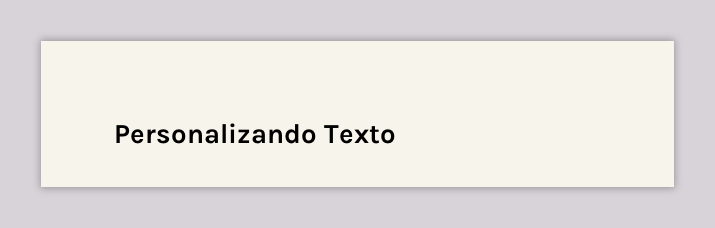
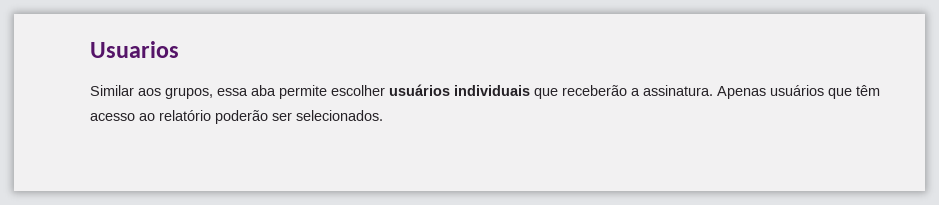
- Personalizando Texto
+ Usuarios
+ Similar aos grupos, essa aba permite escolher usuários individuais que receberão a assinatura. Apenas usuários que têm acesso ao relatório poderão ser selecionados.

